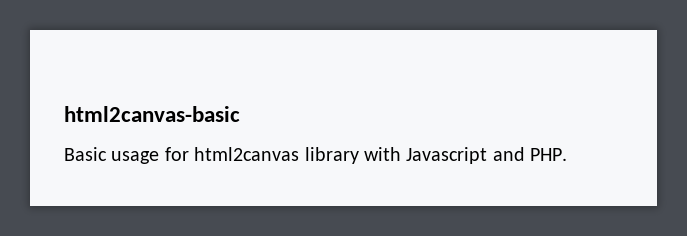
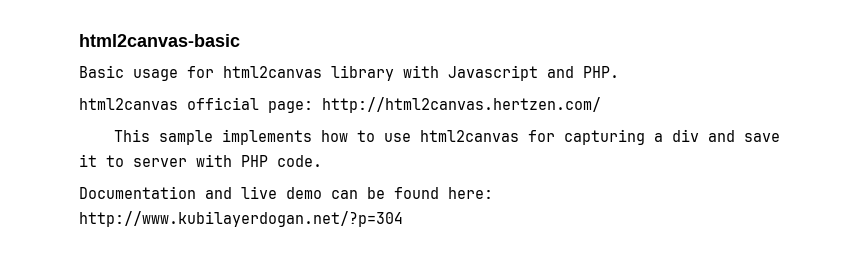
+ html2canvas official page: http://html2canvas.hertzen.com/
+ This sample implements how to use html2canvas for capturing a div and save it to server with PHP code.
+ Documentation and live demo can be found here: http://www.kubilayerdogan.net/?p=304

